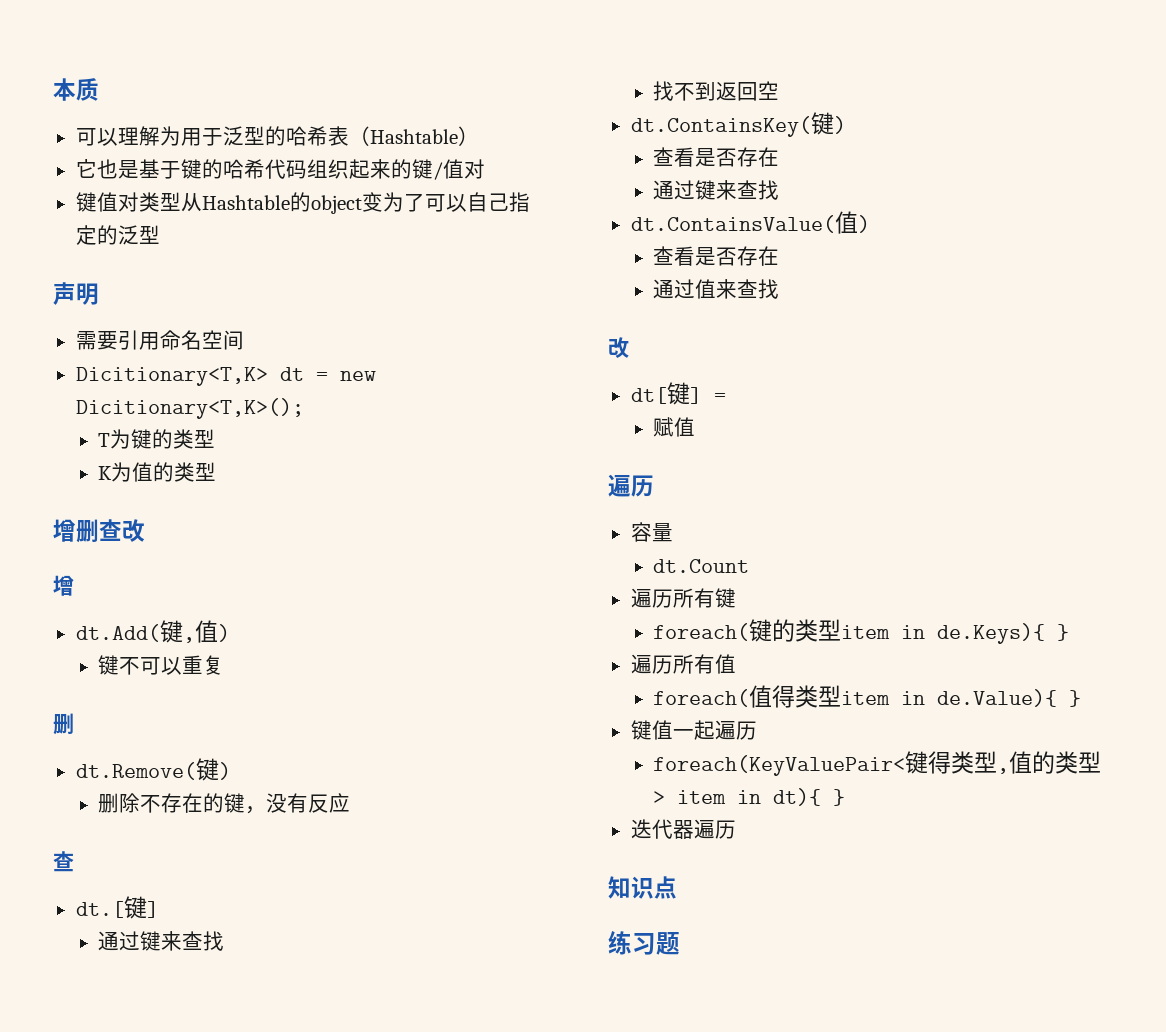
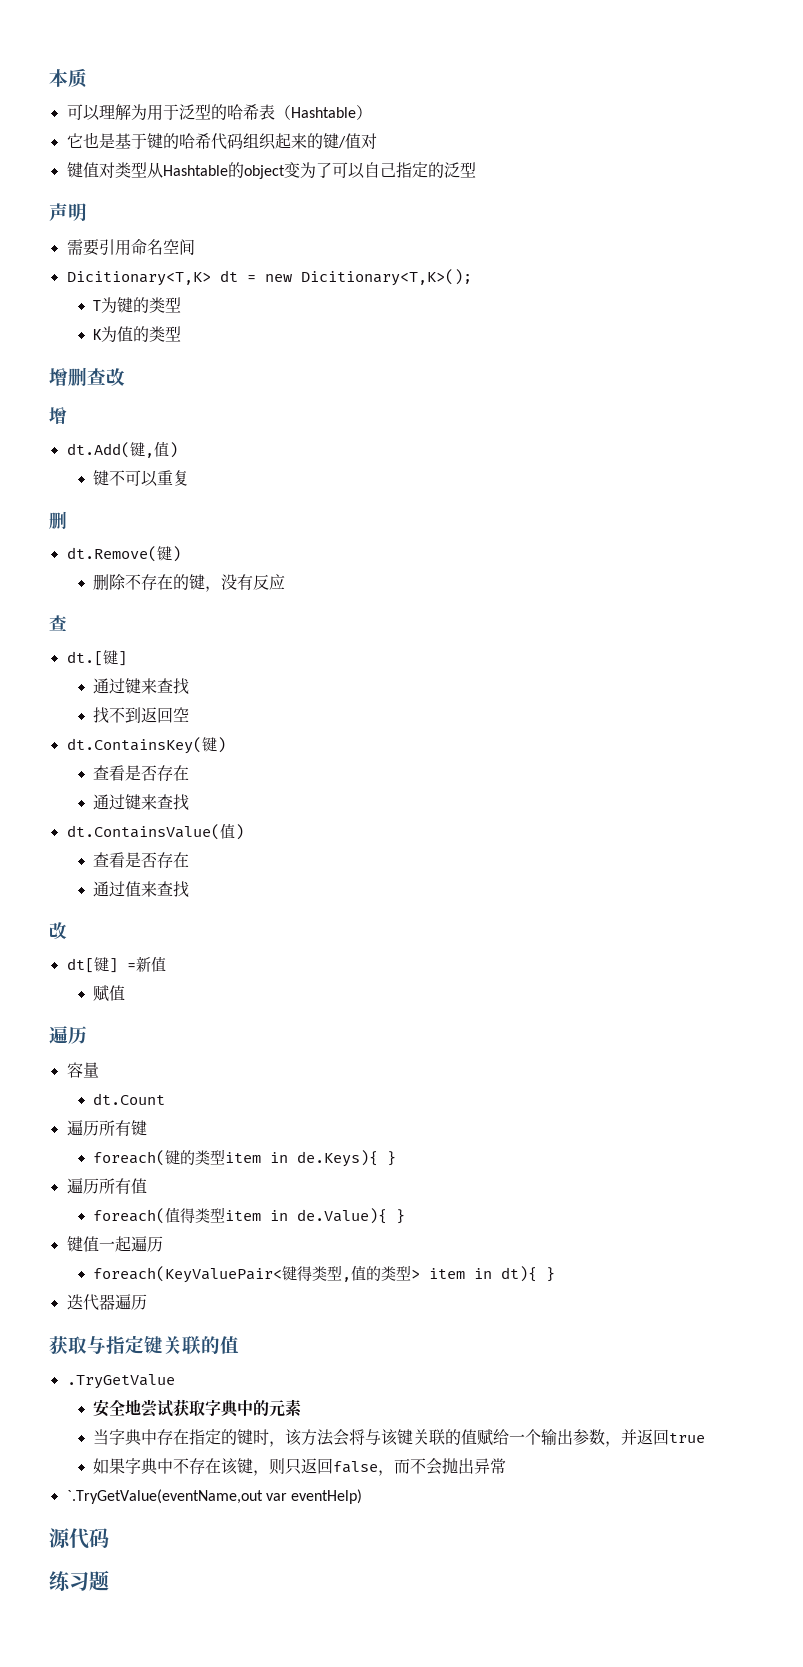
- dt[键] =
+ dt[键] =新值
- 知识点
+ 获取与指定键关联的值
+ .TryGetValue
+ 安全地尝试获取字典中的元素
+ 当字典中存在指定的键时，该方法会将与该键关联的值赋给一个输出参数，并返回true
+ 如果字典中不存在该键，则只返回false，而不会抛出异常
+ `.TryGetValue(eventName,out var eventHelp)
+ 源代码

